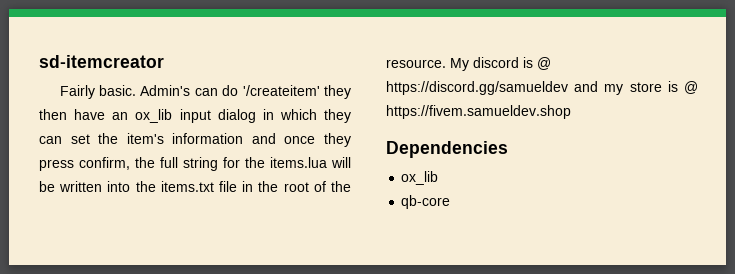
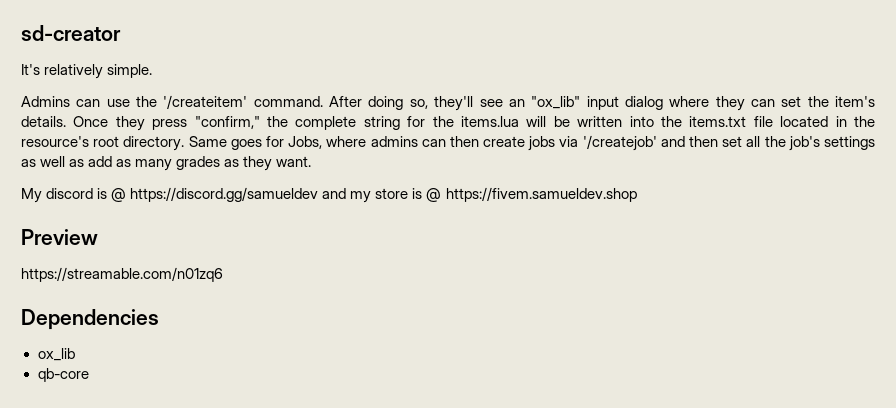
- sd-itemcreator
- Fairly basic. Admin's can do '/createitem' they then have an ox_lib input dialog in which they can set the item's information and once they press confirm, the full string for the items.lua will be written into the items.txt file in the root of the resource. My discord is @ https://discord.gg/samueldev and my store is @ https://fivem.samueldev.shop
+ sd-creator
+ It's relatively simple.
+ Admins can use the '/createitem' command. After doing so, they'll see an "ox_lib" input dialog where they can set the item's details. Once they press "confirm," the complete string for the items.lua will be written into the items.txt file located in the resource's root directory. Same goes for Jobs, where admins can then create jobs via '/createjob' and then set all the job's settings as well as add as many grades as they want.
+ My discord is @ https://discord.gg/samueldev and my store is @ https://fivem.samueldev.shop
+ Preview
+ https://streamable.com/n01zq6

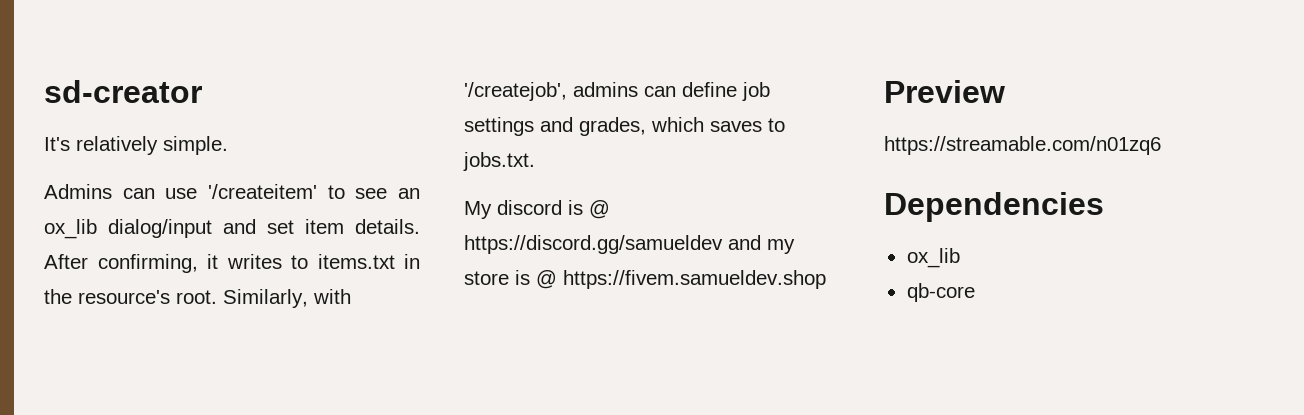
- Admins can use the '/createitem' command. After doing so, they'll see an "ox_lib" input dialog where they can set the item's details. Once they press "confirm," the complete string for the items.lua will be written into the items.txt file located in the resource's root directory. Same goes for Jobs, where admins can then create jobs via '/createjob' and then set all the job's settings as well as add as many grades as they want.
+ Admins can use '/createitem' to see an ox_lib dialog/input and set item details. After confirming, it writes to items.txt in the resource's root. Similarly, with '/createjob', admins can define job settings and grades, which saves to jobs.txt.

